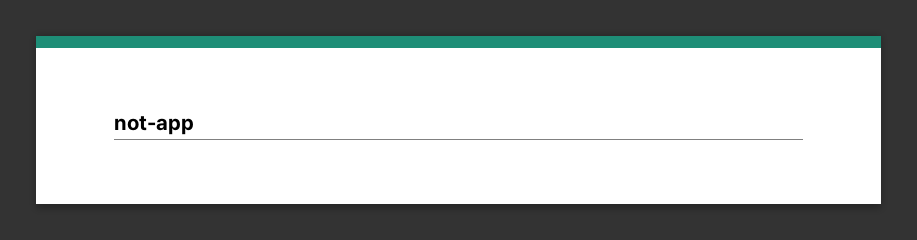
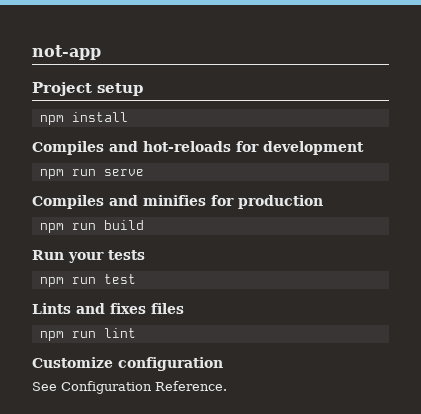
+ Project setup
+ npm install
+ Compiles and hot-reloads for development
+ npm run serve
+ Compiles and minifies for production
+ npm run build
+ Run your tests
+ npm run test
+ Lints and fixes files
+ npm run lint
+ Customize configuration
+ See Configuration Reference.

